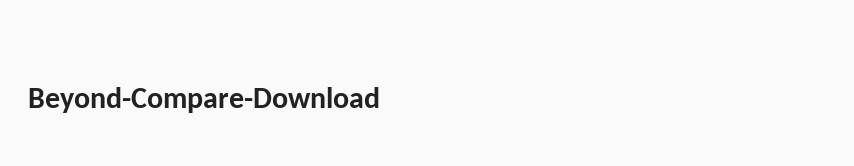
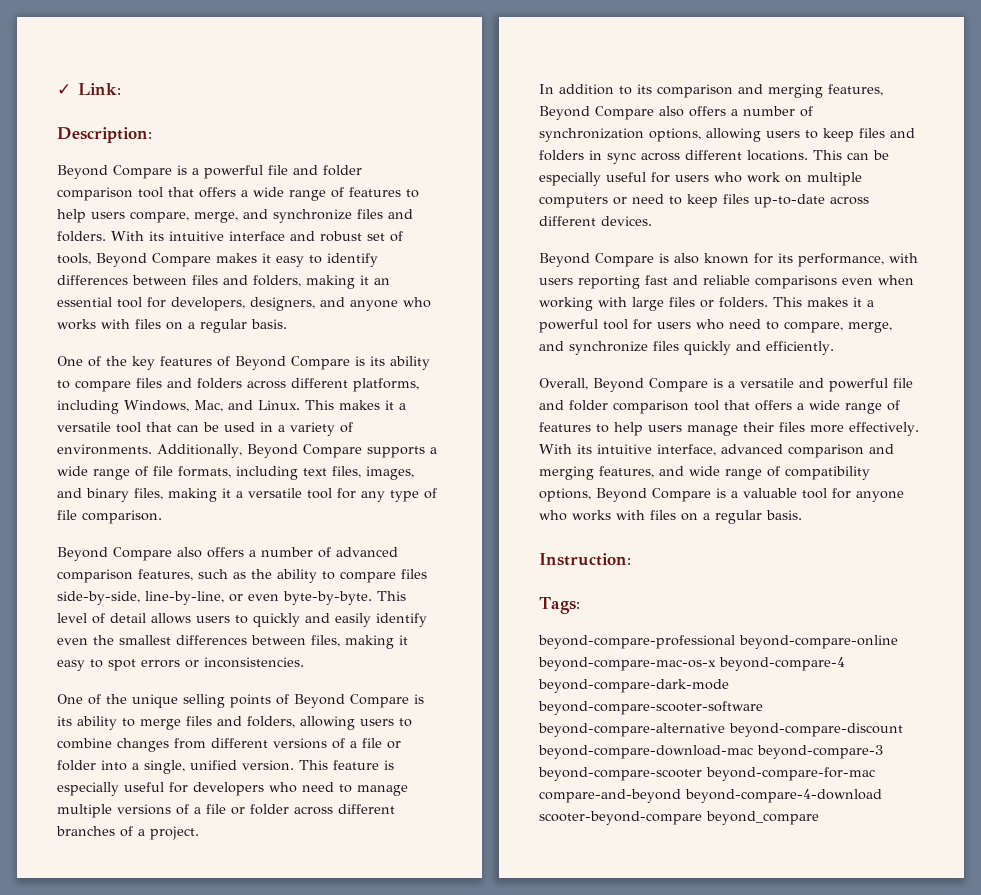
- Beyond-Compare-Download
+ ✓ Link:
+ Description:
+ Beyond Compare is a powerful file and folder comparison tool that offers a wide range of features to help users compare, merge, and synchronize files and folders. With its intuitive interface and robust set of tools, Beyond Compare makes it easy to identify differences between files and folders, making it an essential tool for developers, designers, and anyone who works with files on a regular basis.
+ One of the key features of Beyond Compare is its ability to compare files and folders across different platforms, including Windows, Mac, and Linux. This makes it a versatile tool that can be used in a variety of environments. Additionally, Beyond Compare supports a wide range of file formats, including text files, images, and binary files, making it a versatile tool for any type of file comparison.
+ Beyond Compare also offers a number of advanced comparison features, such as the ability to compare files side-by-side, line-by-line, or even byte-by-byte. This level of detail allows users to quickly and easily identify even the smallest differences between files, making it easy to spot errors or inconsistencies.
+ One of the unique selling points of Beyond Compare is its ability to merge files and folders, allowing users to combine changes from different versions of a file or folder into a single, unified version. This feature is especially useful for developers who need to manage multiple versions of a file or folder across different branches of a project.
+ In addition to its comparison and merging features, Beyond Compare also offers a number of synchronization options, allowing users to keep files and folders in sync across different locations. This can be especially useful for users who work on multiple computers or need to keep files up-to-date across different devices.
+ Beyond Compare is also known for its performance, with users reporting fast and reliable comparisons even when working with large files or folders. This makes it a powerful tool for users who need to compare, merge, and synchronize files quickly and efficiently.
+ Overall, Beyond Compare is a versatile and powerful file and folder comparison tool that offers a wide range of features to help users manage their files more effectively. With its intuitive interface, advanced comparison and merging features, and wide range of compatibility options, Beyond Compare is a valuable tool for anyone who works with files on a regular basis.
+ Instruction:
+ Tags:
+ beyond-compare-professional beyond-compare-online beyond-compare-mac-os-x beyond-compare-4 beyond-compare-dark-mode beyond-compare-scooter-software beyond-compare-alternative beyond-compare-discount beyond-compare-download-mac beyond-compare-3 beyond-compare-scooter beyond-compare-for-mac compare-and-beyond beyond-compare-4-download scooter-beyond-compare beyond_compare

